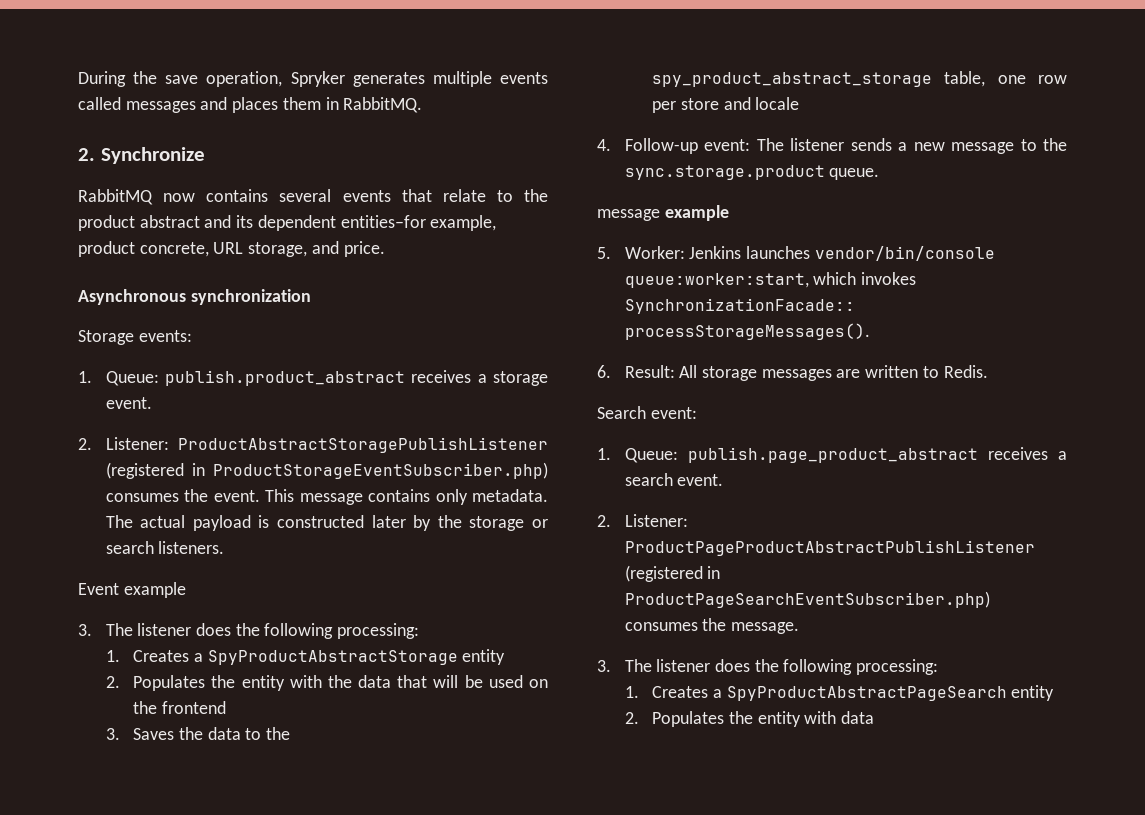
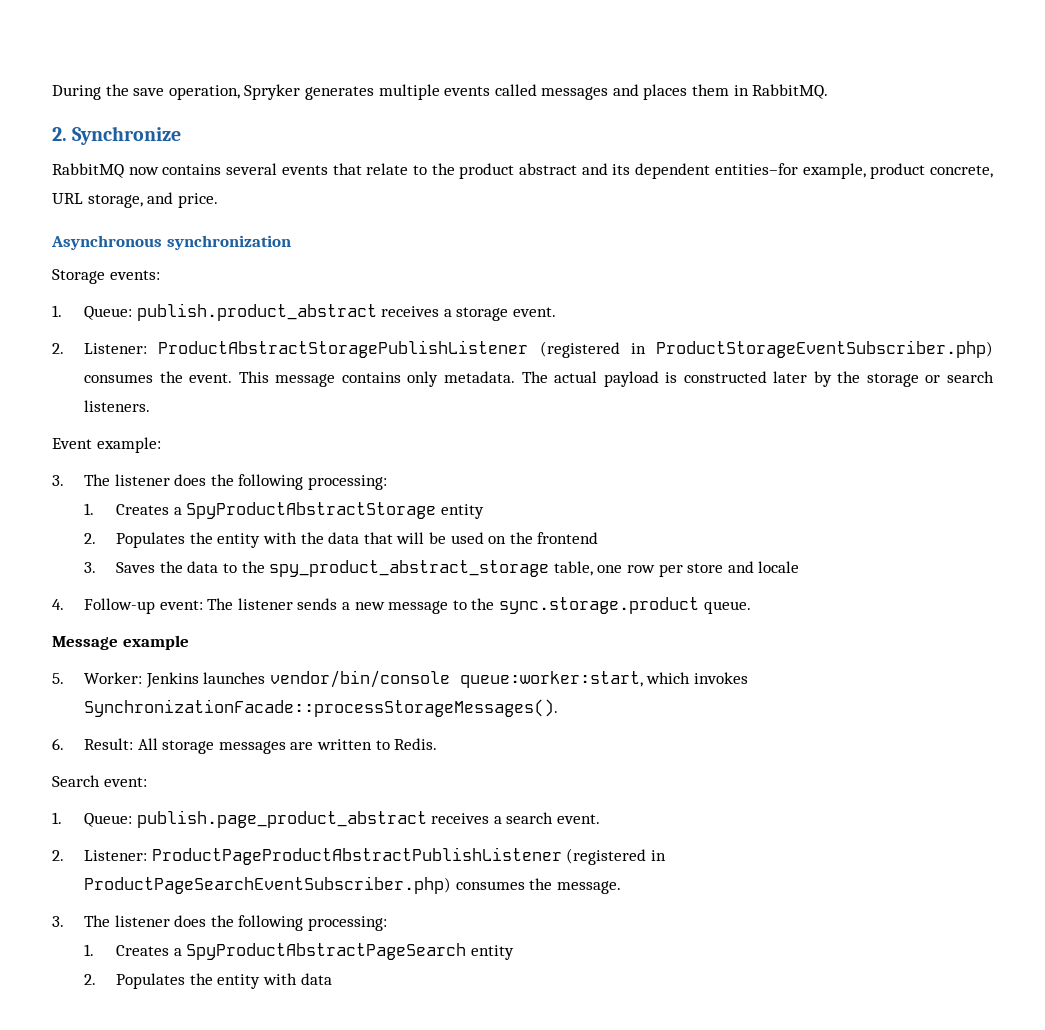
- Event example
+ Event example:
- message example
+ Message example

